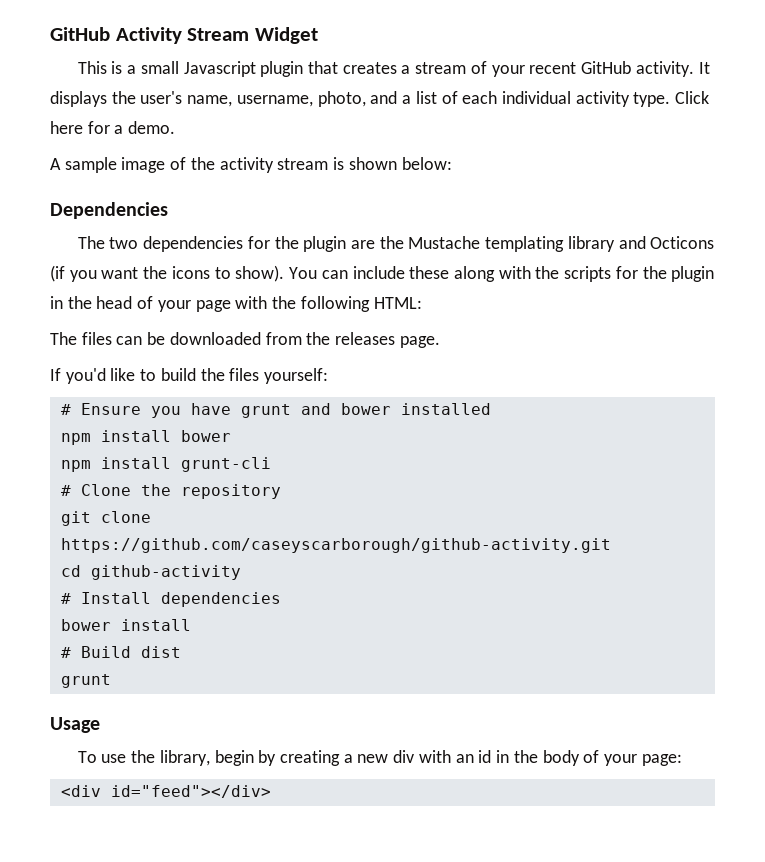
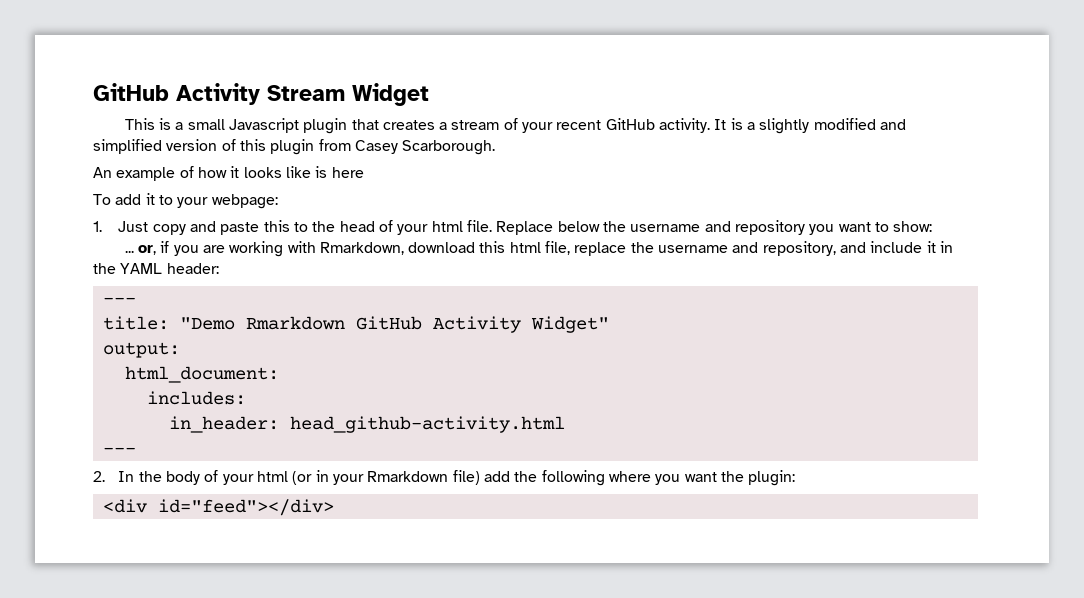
- It displays the user's name, username, photo, and a list of each individual activity type. Click here for a demo.
- A sample image of the activity stream is shown below:
- Dependencies
- The two dependencies for the plugin are the Mustache templating library and Octicons (if you want the icons to show). You can include these along with the scripts for the plugin in the head of your page with the following HTML:
- The files can be downloaded from the releases page.
- If you'd like to build the files yourself:
- # Ensure you have grunt and bower installed
- npm install bower
- npm install grunt-cli
- # Clone the repository
- git clone https://github.com/caseyscarborough/github-activity.git
- cd github-activity
- # Install dependencies
- bower install
- # Build dist
- grunt
- Usage
- To use the library, begin by creating a new div with an id in the body of your page:
+ It is a slightly modified and simplified version of this plugin from Casey Scarborough.
+ An example of how it looks like is here
+ To add it to your webpage:
+ 1. Just copy and paste this to the head of your html file. Replace below the username and repository you want to show:
+ ... or, if you are working with Rmarkdown, download this html file, replace the username and repository, and include it in the YAML header:
+ ---
+ title: "Demo Rmarkdown GitHub Activity Widget"
+ output:
+ html_document:
+ includes:
+ in_header: head_github-activity.html
+ ---
+ 2. In the body of your html (or in your Rmarkdown file) add the following where you want the plugin:

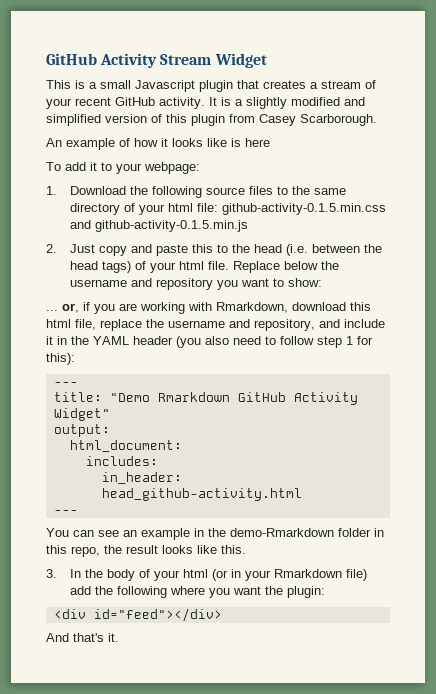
- 1. Just copy and paste this to the head of your html file.
+ 1. Download the following source files to the same directory of your html file: github-activity-0.1.5.min.css and github-activity-0.1.5.min.js
+ 2. Just copy and paste this to the head (i.e. between the head tags) of your html file.
- ... or, if you are working with Rmarkdown, download this html file, replace the username and repository, and include it in the YAML header:
+ ... or, if you are working with Rmarkdown, download this html file, replace the username and repository, and include it in the YAML header (you also need to follow step 1 for this):
- 2. In the body of your html (or in your Rmarkdown file) add the following where you want the plugin:
+ You can see an example in the demo-Rmarkdown folder in this repo, the result looks like this.
+ 3. In the body of your html (or in your Rmarkdown file) add the following where you want the plugin:
+ And that's it.

